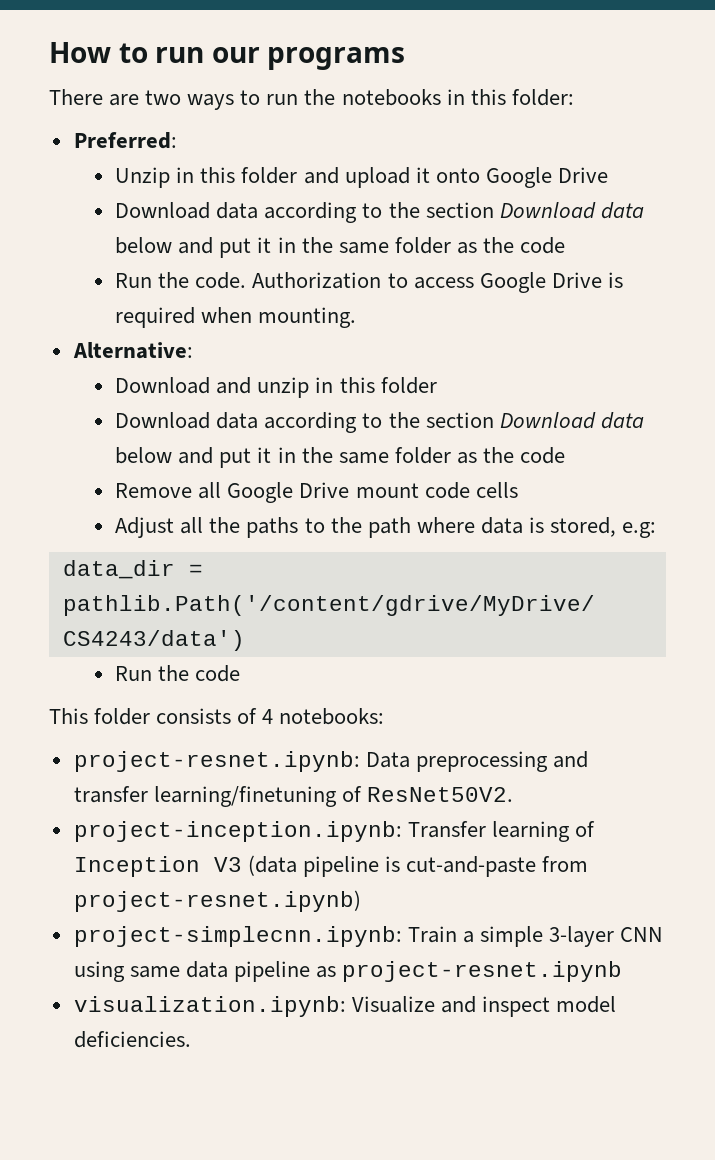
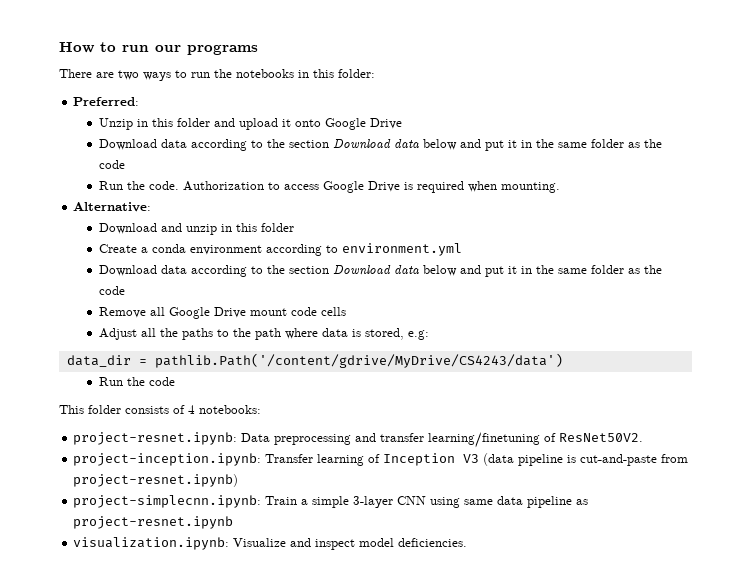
+ Create a conda environment according to environment.yml

